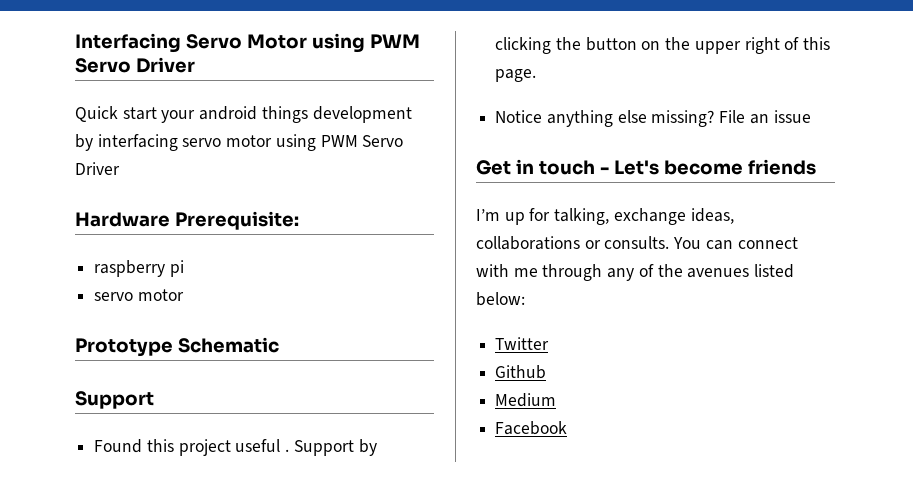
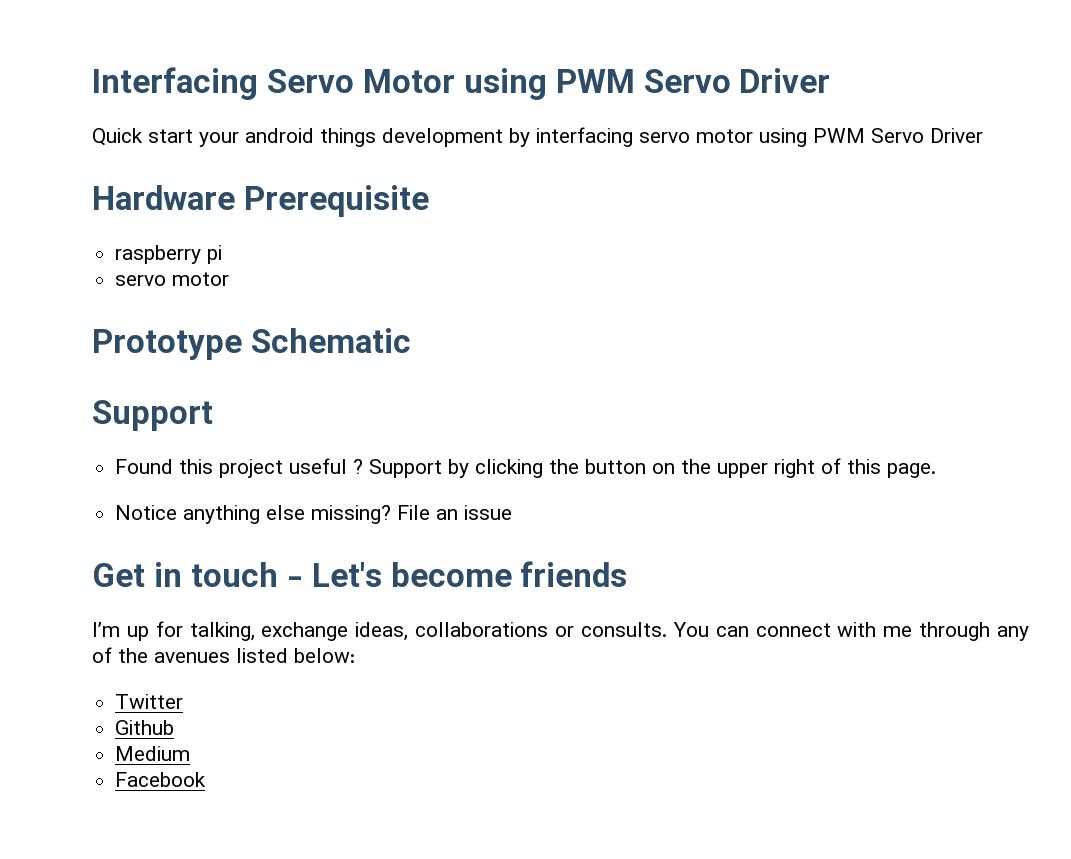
- Hardware Prerequisite:
+ Hardware Prerequisite
- Found this project useful .
+ Found this project useful ?

